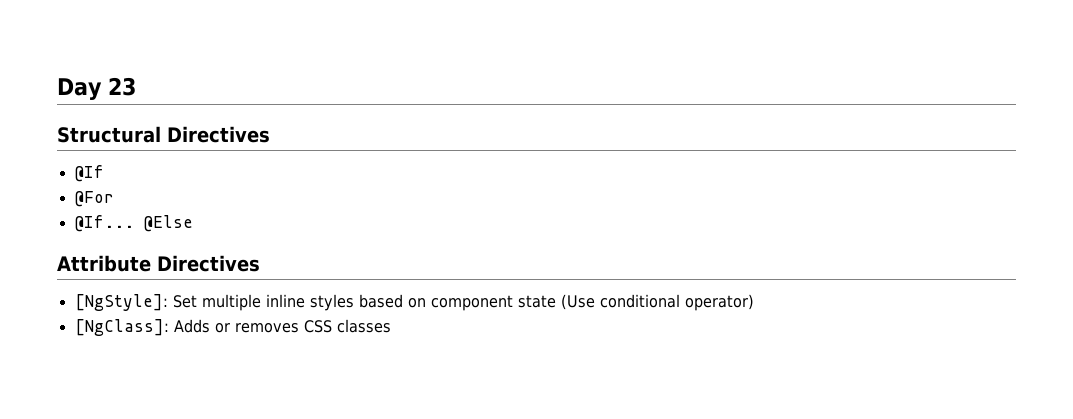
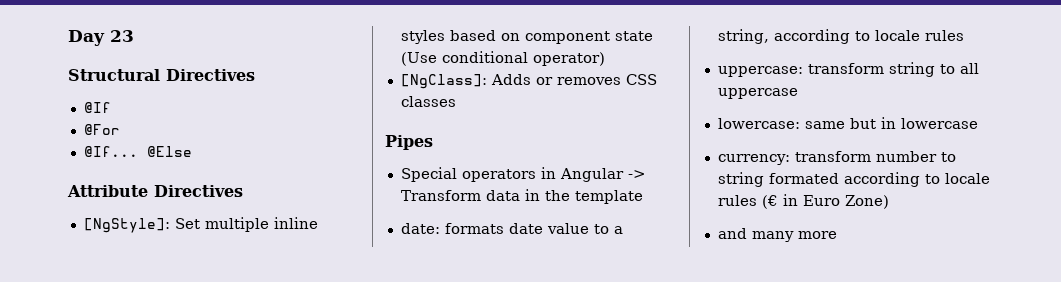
+ Pipes
+ Special operators in Angular -> Transform data in the template
+ date: formats date value to a string, according to locale rules
+ uppercase: transform string to all uppercase
+ lowercase: same but in lowercase
+ currency: transform number to string formated according to locale rules (€ in Euro Zone)
+ and many more

